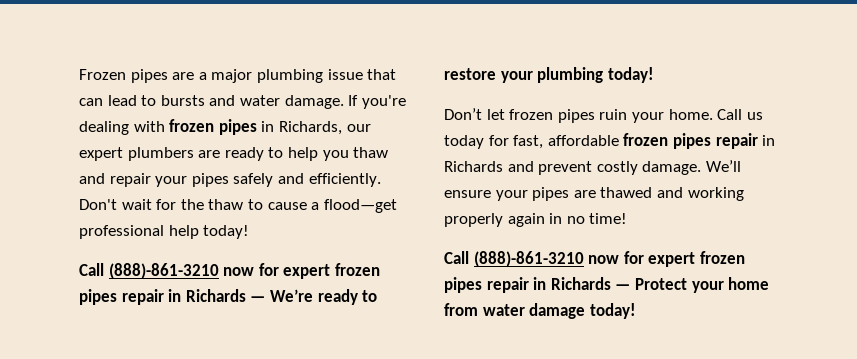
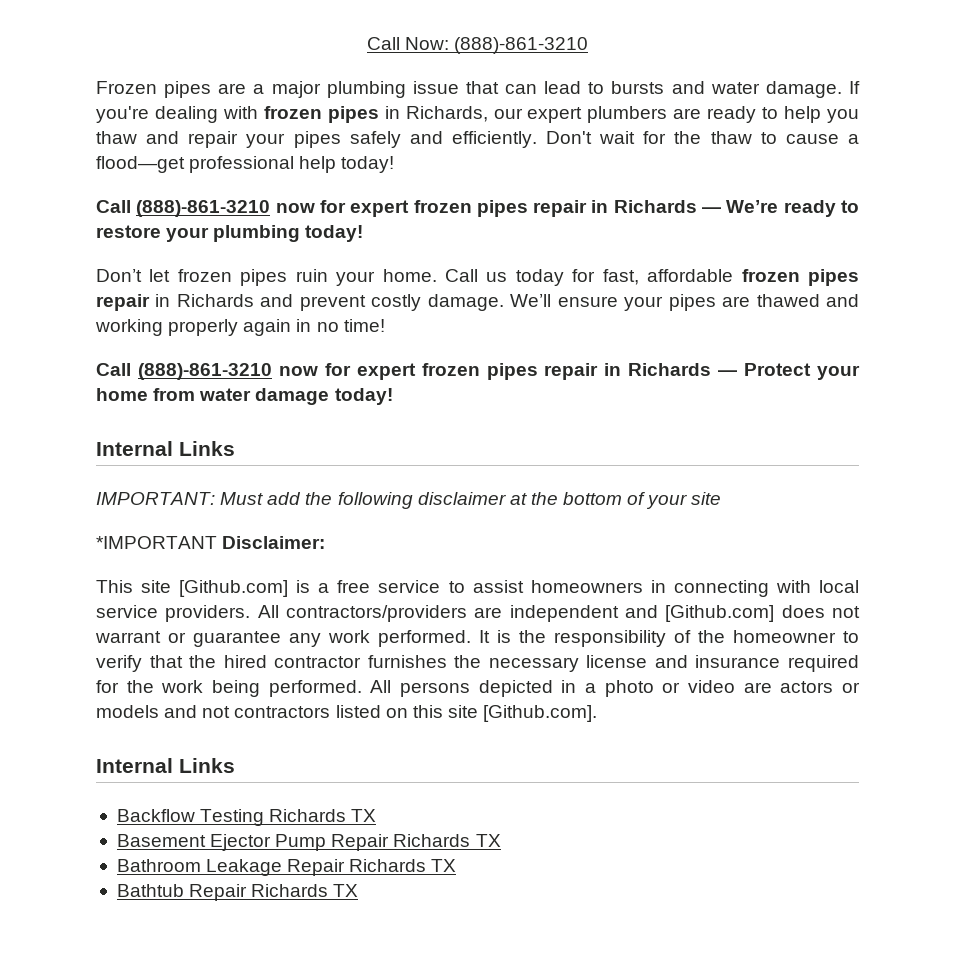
+ Call Now: (888)-861-3210
  Call (888)-861-3210 now for expert frozen pipes repair in Richards — Protect your home from water damage today!
+ Internal Links
+ IMPORTANT: Must add the following disclaimer at the bottom of your site
+ *IMPORTANT Disclaimer:
+ This site [Github.com] is a free service to assist homeowners in connecting with local service providers. All contractors/providers are independent and [Github.com] does not warrant or guarantee any work performed. It is the responsibility of the homeowner to verify that the hired contractor furnishes the necessary license and insurance required for the work being performed. All persons depicted in a photo or video are actors or models and not contractors listed on this site [Github.com].
+ Internal Links
+ Backflow Testing Richards TX
+ Basement Ejector Pump Repair Richards TX
+ Bathroom Leakage Repair Richards TX
+ Bathtub Repair Richards TX

